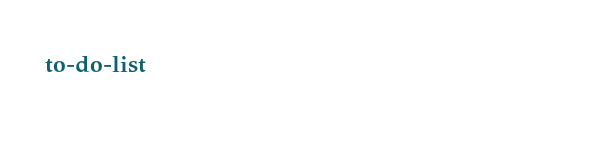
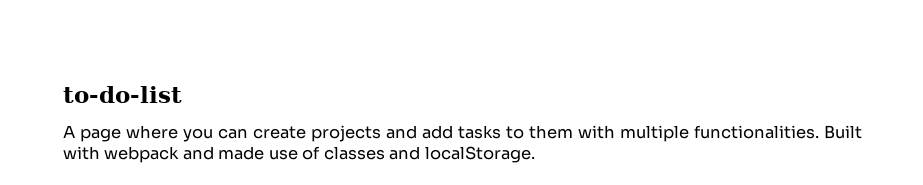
+ A page where you can create projects and add tasks to them with multiple functionalities. Built with webpack and made use of classes and localStorage.

